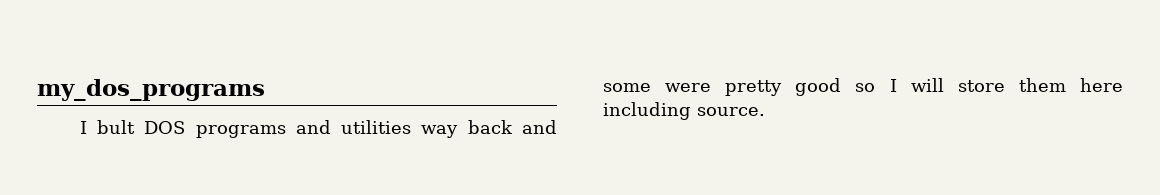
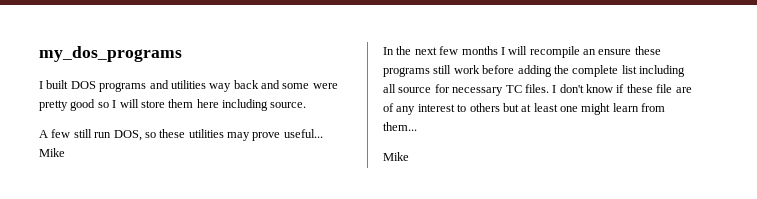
- I bult DOS programs and utilities way back and some were pretty good so I will store them here including source.
+ I built DOS programs and utilities way back and some were pretty good so I will store them here including source.
+ A few still run DOS, so these utilities may prove useful... Mike
+ In the next few months I will recompile an ensure these programs still work before adding the complete list including all source for necessary TC files. I don't know if these file are of any interest to others but at least one might learn from them...
+ Mike

